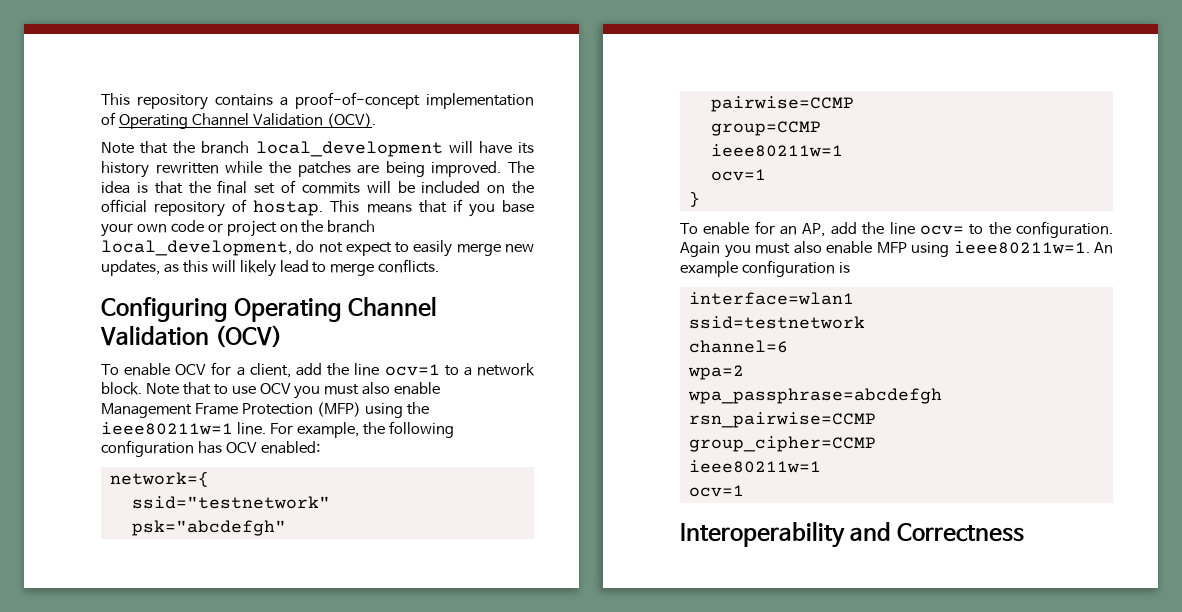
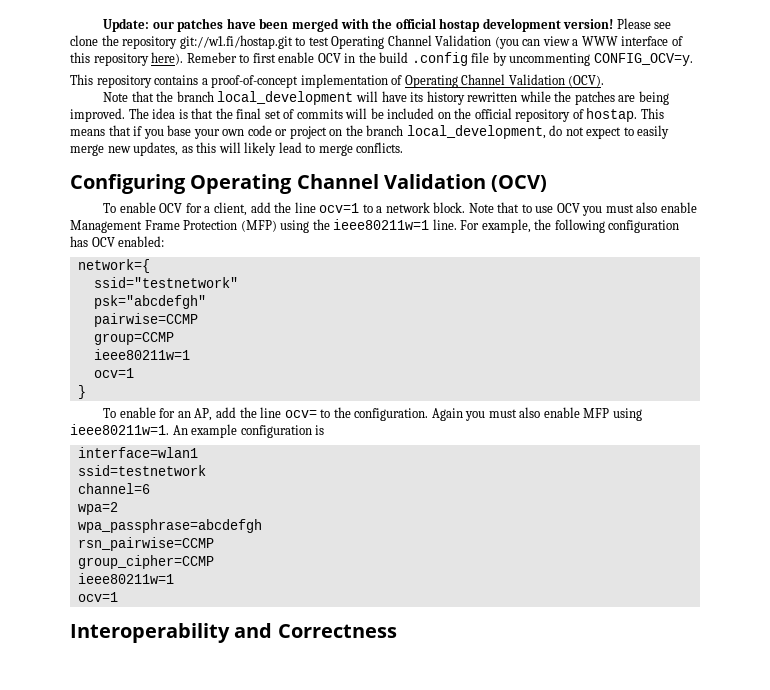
+ Update: our patches have been merged with the official hostap development version! Please see clone the repository git://w1.fi/hostap.git to test Operating Channel Validation (you can view a WWW interface of this repository here). Remeber to first enable OCV in the build .config file by uncommenting CONFIG_OCV=y.

